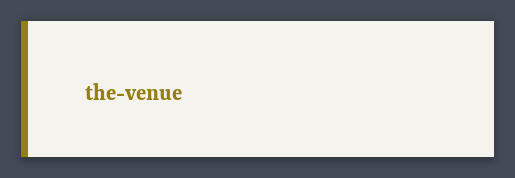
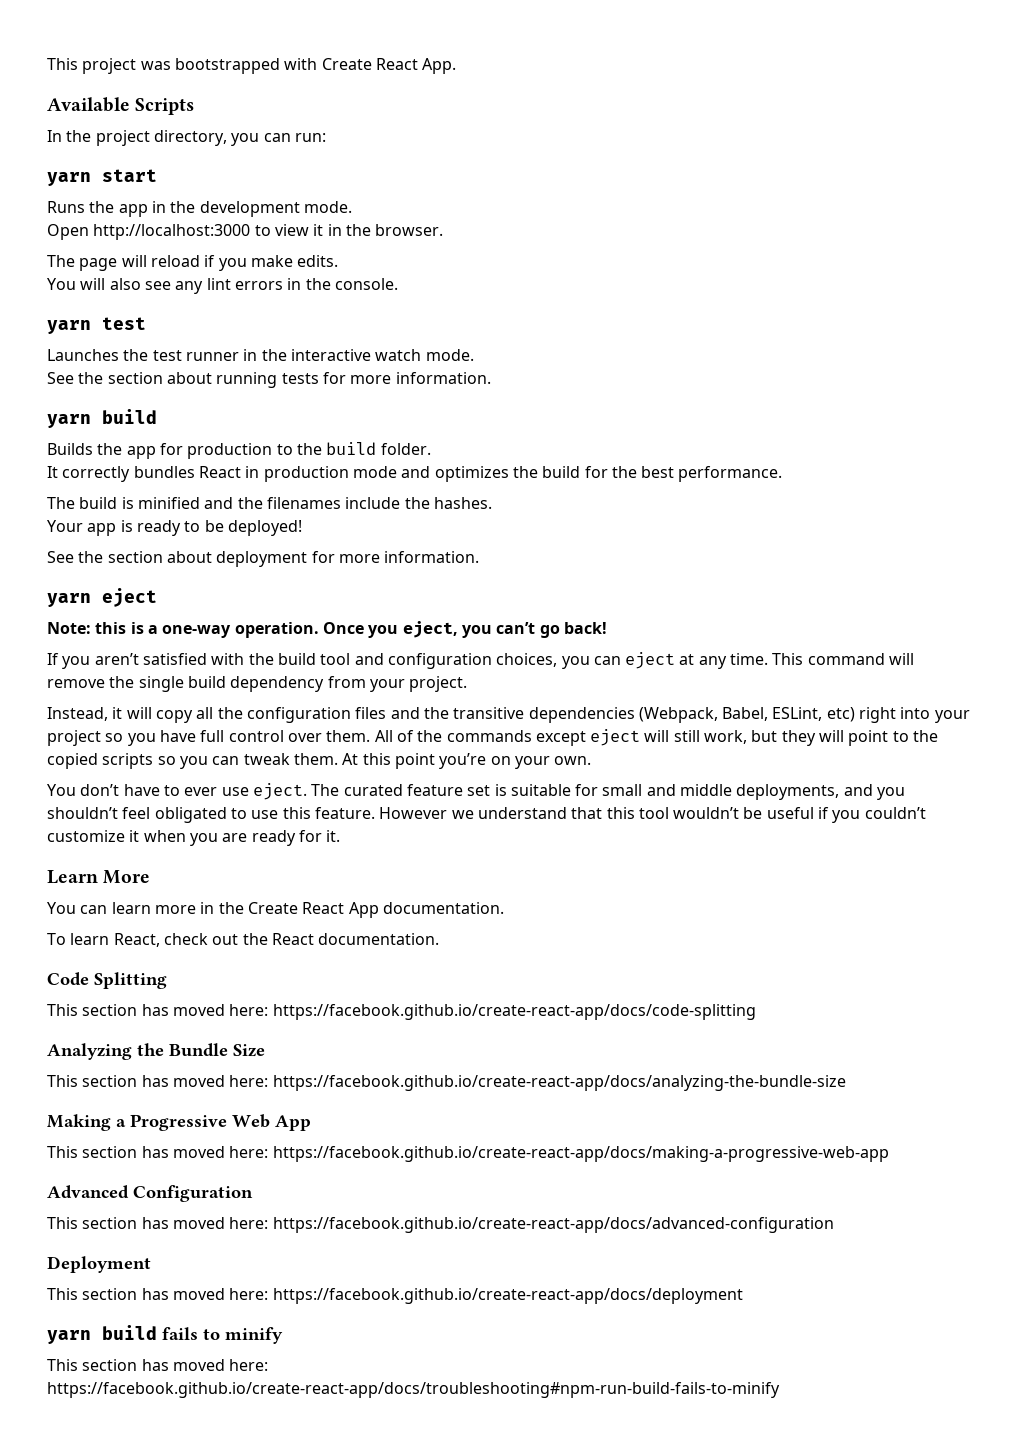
- the-venue
+ This project was bootstrapped with Create React App.
+ Available Scripts
+ In the project directory, you can run:
+ yarn start
+ Runs the app in the development mode.
+ Open http://localhost:3000 to view it in the browser.
+ The page will reload if you make edits.
+ You will also see any lint errors in the console.
+ yarn test
+ Launches the test runner in the interactive watch mode.
+ See the section about running tests for more information.
+ yarn build
+ Builds the app for production to the build folder.
+ It correctly bundles React in production mode and optimizes the build for the best performance.
+ The build is minified and the filenames include the hashes.
+ Your app is ready to be deployed!
+ See the section about deployment for more information.
+ yarn eject
+ Note: this is a one-way operation. Once you eject, you can’t go back!
+ If you aren’t satisfied with the build tool and configuration choices, you can eject at any time. This command will remove the single build dependency from your project.
+ Instead, it will copy all the configuration files and the transitive dependencies (Webpack, Babel, ESLint, etc) right into your project so you have full control over them. All of the commands except eject will still work, but they will point to the copied scripts so you can tweak them. At this point you’re on your own.
+ You don’t have to ever use eject. The curated feature set is suitable for small and middle deployments, and you shouldn’t feel obligated to use this feature. However we understand that this tool wouldn’t be useful if you couldn’t customize it when you are ready for it.
+ Learn More
+ You can learn more in the Create React App documentation.
+ To learn React, check out the React documentation.
+ Code Splitting
+ This section has moved here: https://facebook.github.io/create-react-app/docs/code-splitting
+ Analyzing the Bundle Size
+ This section has moved here: https://facebook.github.io/create-react-app/docs/analyzing-the-bundle-size
+ Making a Progressive Web App
+ This section has moved here: https://facebook.github.io/create-react-app/docs/making-a-progressive-web-app
+ Advanced Configuration
+ This section has moved here: https://facebook.github.io/create-react-app/docs/advanced-configuration
+ Deployment
+ This section has moved here: https://facebook.github.io/create-react-app/docs/deployment
+ yarn build fails to minify
+ This section has moved here: https://facebook.github.io/create-react-app/docs/troubleshooting#npm-run-build-fails-to-minify

